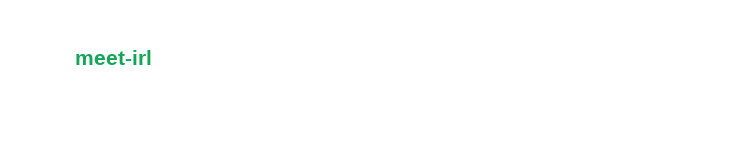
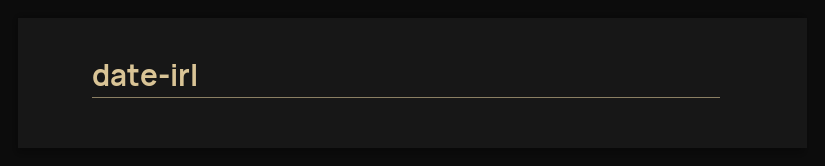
- meet-irl
+ date-irl

